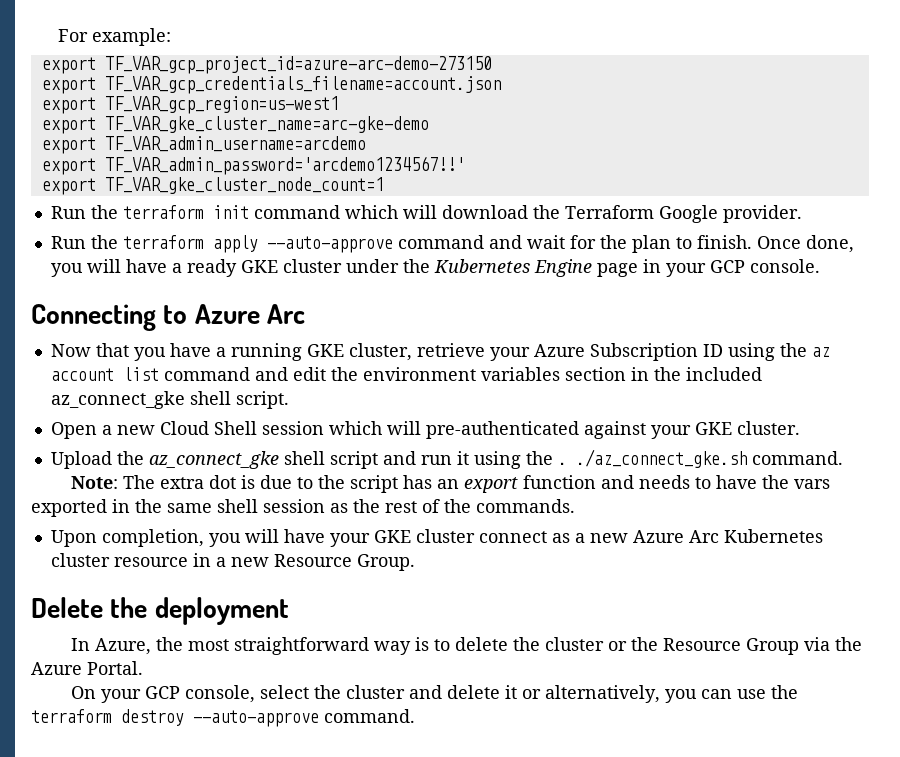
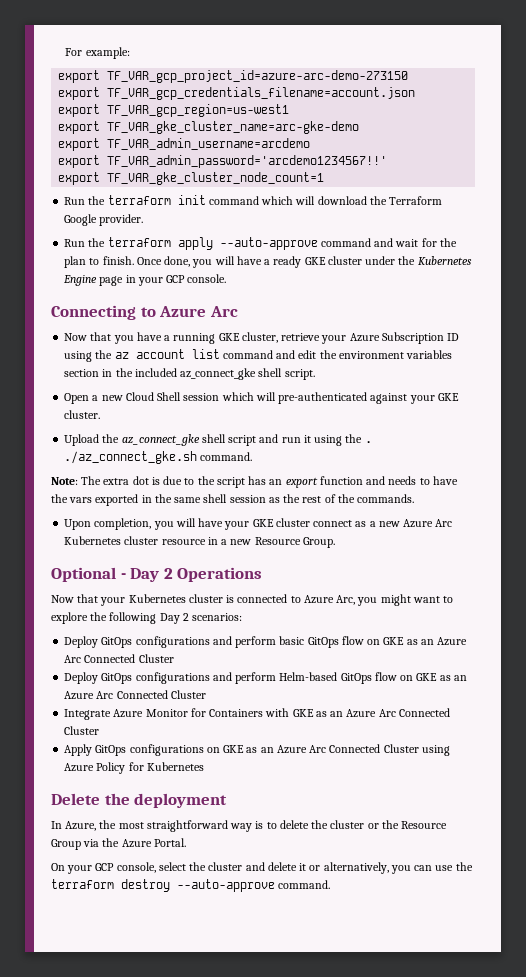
+ Optional - Day 2 Operations
+ Now that your Kubernetes cluster is connected to Azure Arc, you might want to explore the following Day 2 scenarios:
+ Deploy GitOps configurations and perform basic GitOps flow on GKE as an Azure Arc Connected Cluster
+ Deploy GitOps configurations and perform Helm-based GitOps flow on GKE as an Azure Arc Connected Cluster
+ Integrate Azure Monitor for Containers with GKE as an Azure Arc Connected Cluster
+ Apply GitOps configurations on GKE as an Azure Arc Connected Cluster using Azure Policy for Kubernetes

